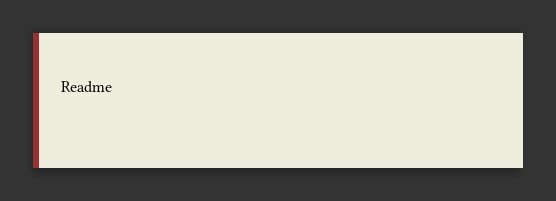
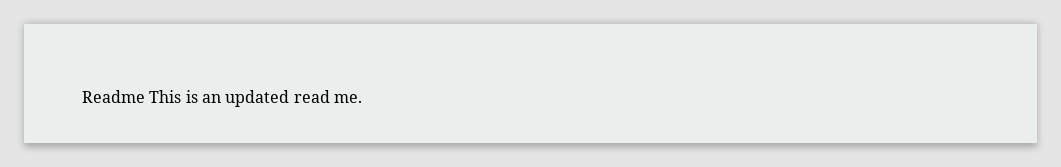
- Readme
+ Readme This is an updated read me.

